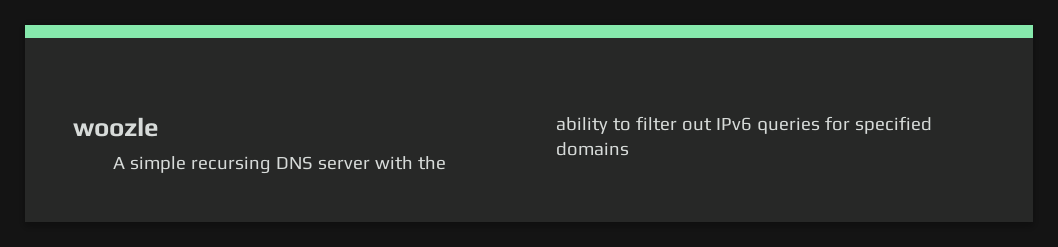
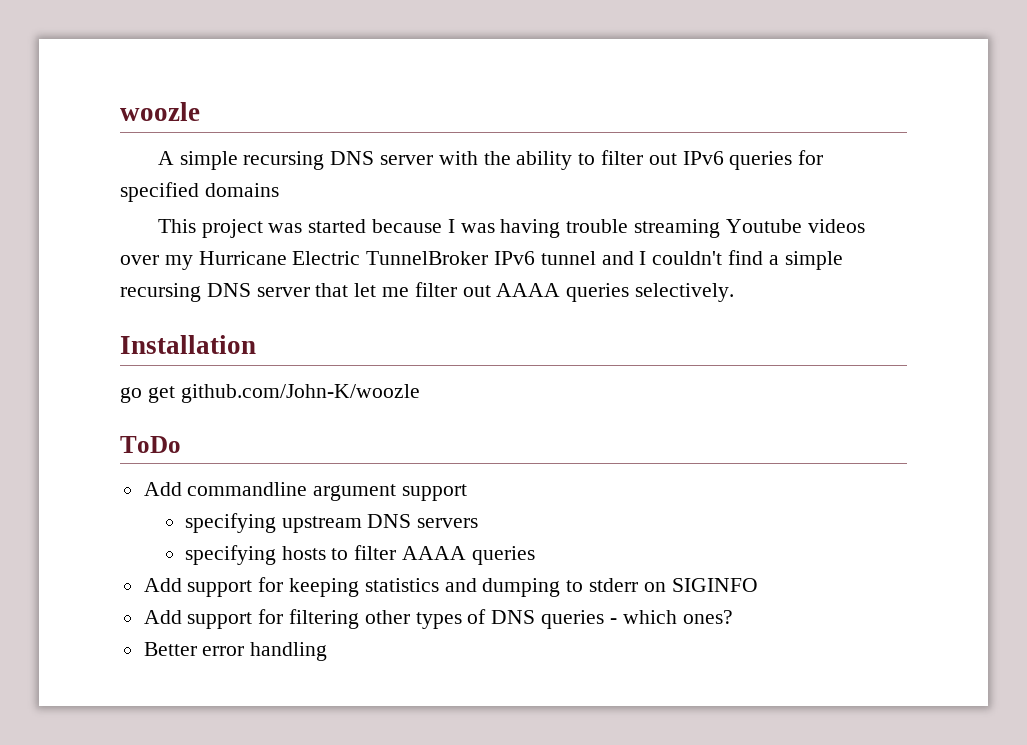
+ This project was started because I was having trouble streaming Youtube videos over my Hurricane Electric TunnelBroker IPv6 tunnel and I couldn't find a simple recursing DNS server that let me filter out AAAA queries selectively.
+ Installation
+ go get github.com/John-K/woozle
+ ToDo
+ Add commandline argument support
+ specifying upstream DNS servers
+ specifying hosts to filter AAAA queries
+ Add support for keeping statistics and dumping to stderr on SIGINFO
+ Add support for filtering other types of DNS queries - which ones?
+ Better error handling

